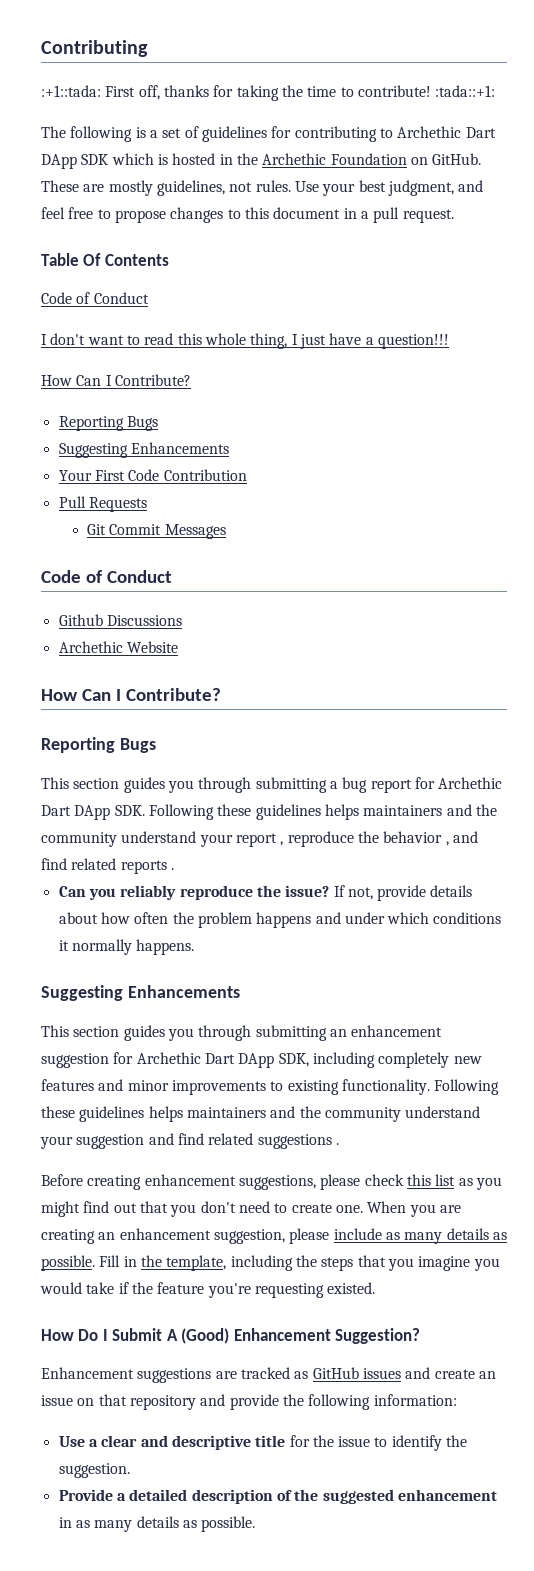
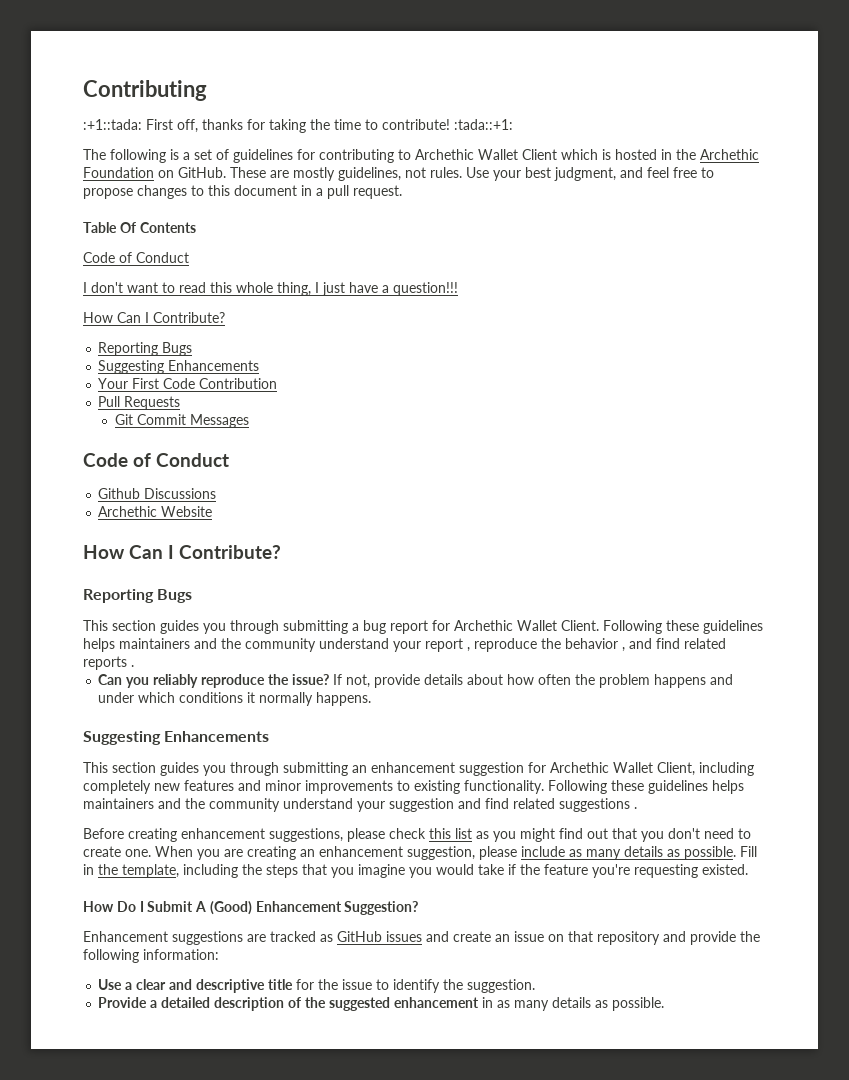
- The following is a set of guidelines for contributing to Archethic Dart DApp SDK which is hosted in the Archethic Foundation on GitHub.
+ The following is a set of guidelines for contributing to Archethic Wallet Client which is hosted in the Archethic Foundation on GitHub.
- This section guides you through submitting a bug report for Archethic Dart DApp SDK. Following these guidelines helps maintainers and the community understand your report , reproduce the behavior , and find related reports .
+ This section guides you through submitting a bug report for Archethic Wallet Client. Following these guidelines helps maintainers and the community understand your report , reproduce the behavior , and find related reports .
- This section guides you through submitting an enhancement suggestion for Archethic Dart DApp SDK, including completely new features and minor improvements to existing functionality.
+ This section guides you through submitting an enhancement suggestion for Archethic Wallet Client, including completely new features and minor improvements to existing functionality.

